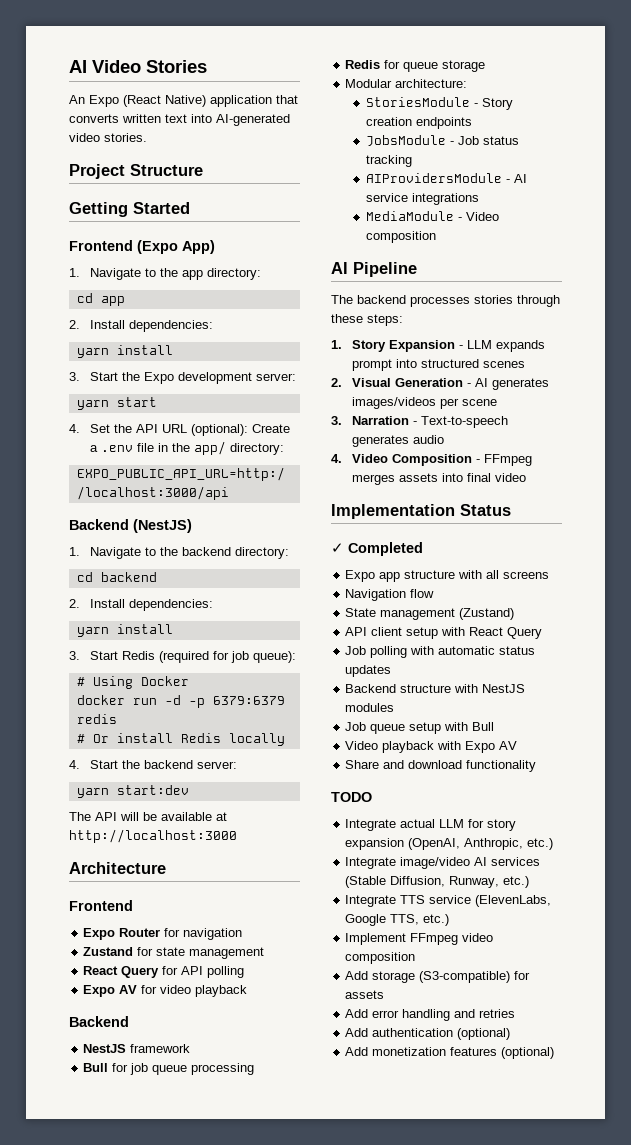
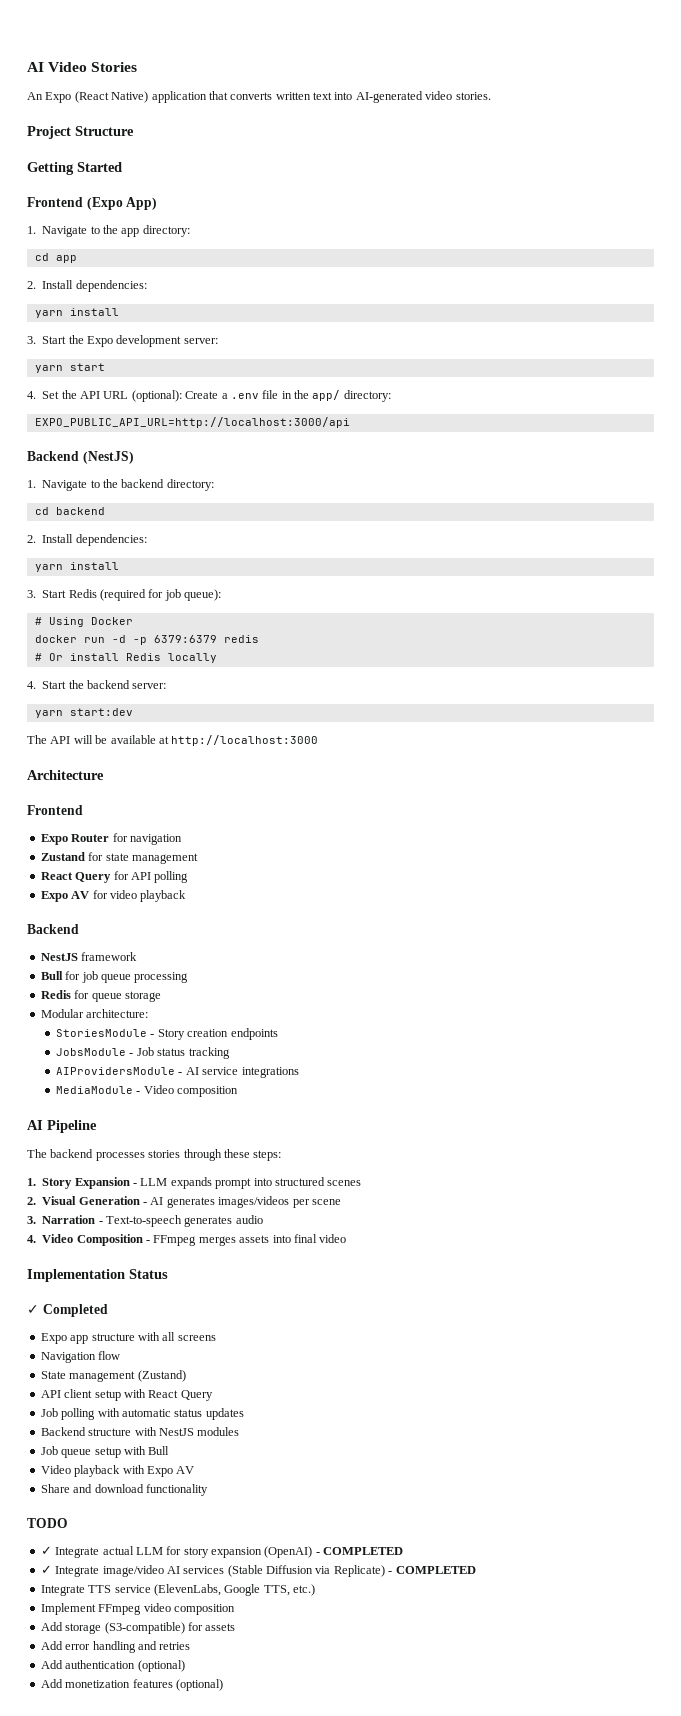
- Integrate actual LLM for story expansion (OpenAI, Anthropic, etc.)
- Integrate image/video AI services (Stable Diffusion, Runway, etc.)
+ ✓ Integrate actual LLM for story expansion (OpenAI) - COMPLETED
+ ✓ Integrate image/video AI services (Stable Diffusion via Replicate) - COMPLETED

